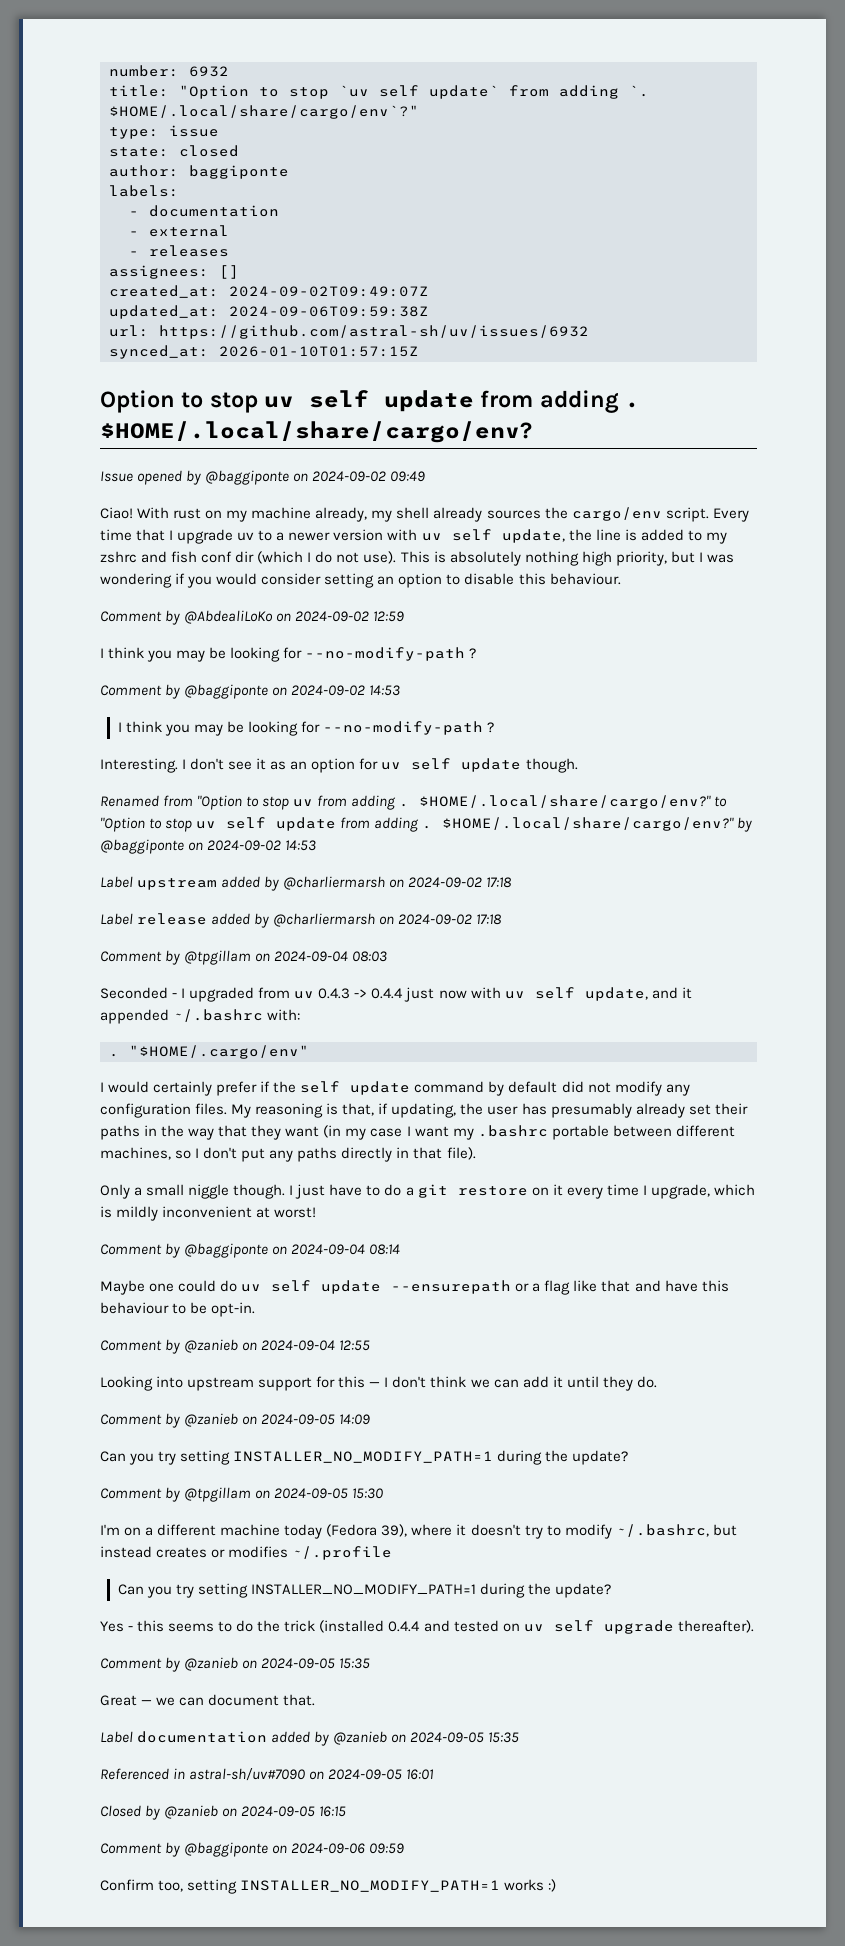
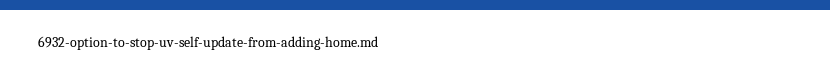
- number: 6932
- title: "Option to stop `uv self update` from adding `. $HOME/.local/share/cargo/env`?"
- type: issue
- state: closed
- author: baggiponte
- labels:
- - documentation
- - external
- - releases
- assignees: []
- created_at: 2024-09-02T09:49:07Z
- updated_at: 2024-09-06T09:59:38Z
- url: https://github.com/astral-sh/uv/issues/6932
- synced_at: 2026-01-10T01:57:15Z
- Option to stop uv self update from adding . $HOME/.local/share/cargo/env?
- Issue opened by @baggiponte on 2024-09-02 09:49
- Ciao! With rust on my machine already, my shell already sources the cargo/env script. Every time that I upgrade uv to a newer version with uv self update, the line is added to my zshrc and fish conf dir (which I do not use). This is absolutely nothing high priority, but I was wondering if you would consider setting an option to disable this behaviour.
- Comment by @AbdealiLoKo on 2024-09-02 12:59
- I think you may be looking for --no-modify-path ?
- Comment by @baggiponte on 2024-09-02 14:53
- I think you may be looking for --no-modify-path ?
- Interesting. I don't see it as an option for uv self update though.
- Renamed from "Option to stop uv from adding . $HOME/.local/share/cargo/env?" to "Option to stop uv self update from adding . $HOME/.local/share/cargo/env?" by @baggiponte on 2024-09-02 14:53
- Label upstream added by @charliermarsh on 2024-09-02 17:18
- Label release added by @charliermarsh on 2024-09-02 17:18
- Comment by @tpgillam on 2024-09-04 08:03
- Seconded - I upgraded from uv 0.4.3 -> 0.4.4 just now with uv self update, and it appended ~/.bashrc with:
- . "$HOME/.cargo/env"
- I would certainly prefer if the self update command by default did not modify any configuration files. My reasoning is that, if updating, the user has presumably already set their paths in the way that they want (in my case I want my .bashrc portable between different machines, so I don't put any paths directly in that file).
- Only a small niggle though. I just have to do a git restore on it every time I upgrade, which is mildly inconvenient at worst!
- Comment by @baggiponte on 2024-09-04 08:14
- Maybe one could do uv self update --ensurepath or a flag like that and have this behaviour to be opt-in.
- Comment by @zanieb on 2024-09-04 12:55
- Looking into upstream support for this — I don't think we can add it until they do.
- Comment by @zanieb on 2024-09-05 14:09
- Can you try setting INSTALLER_NO_MODIFY_PATH=1 during the update?
- Comment by @tpgillam on 2024-09-05 15:30
- I'm on a different machine today (Fedora 39), where it doesn't try to modify ~/.bashrc, but instead creates or modifies ~/.profile
- Can you try setting INSTALLER_NO_MODIFY_PATH=1 during the update?
- Yes - this seems to do the trick (installed 0.4.4 and tested on uv self upgrade thereafter).
- Comment by @zanieb on 2024-09-05 15:35
- Great — we can document that.
- Label documentation added by @zanieb on 2024-09-05 15:35
- Referenced in astral-sh/uv#7090 on 2024-09-05 16:01
- Closed by @zanieb on 2024-09-05 16:15
- Comment by @baggiponte on 2024-09-06 09:59
- Confirm too, setting INSTALLER_NO_MODIFY_PATH=1 works :)
+ 6932-option-to-stop-uv-self-update-from-adding-home.md

